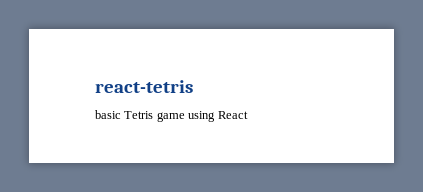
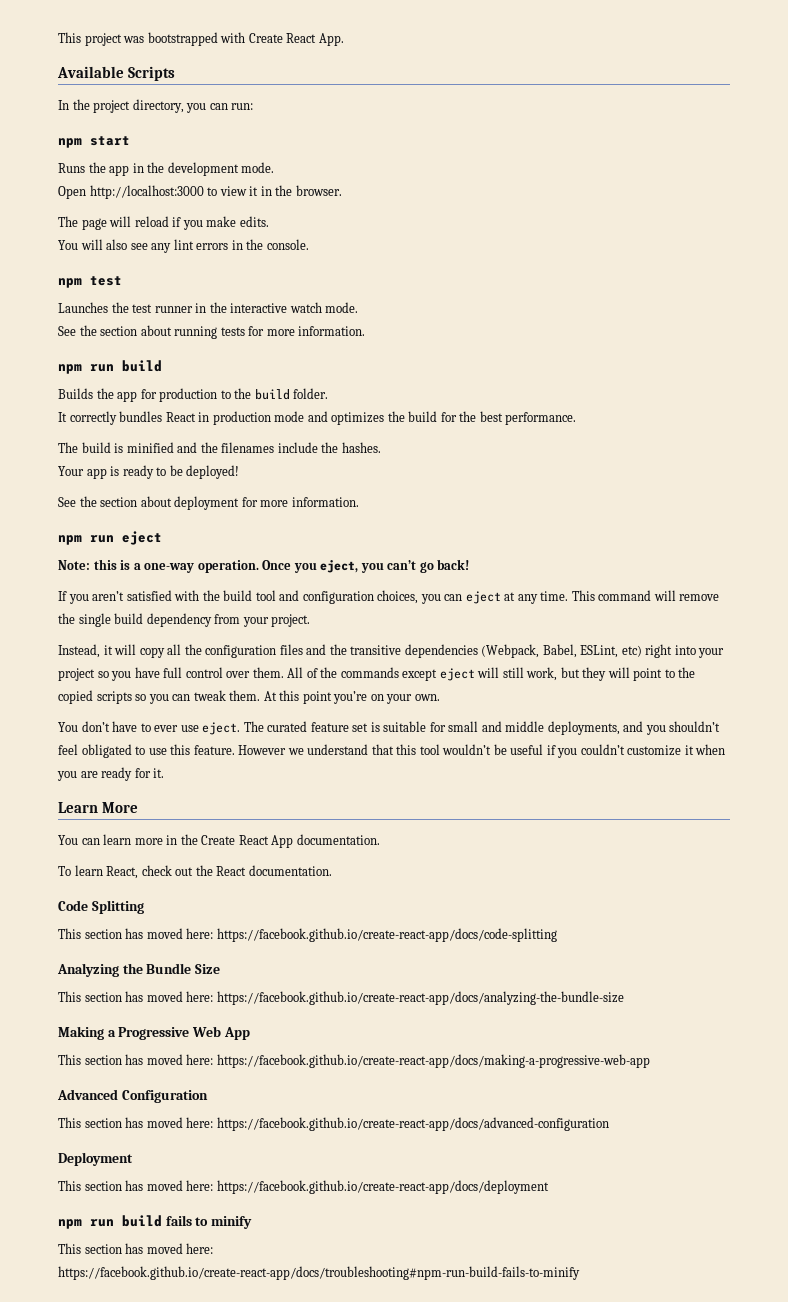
- react-tetris
- basic Tetris game using React
+ This project was bootstrapped with Create React App.
+ Available Scripts
+ In the project directory, you can run:
+ npm start
+ Runs the app in the development mode.
+ Open http://localhost:3000 to view it in the browser.
+ The page will reload if you make edits.
+ You will also see any lint errors in the console.
+ npm test
+ Launches the test runner in the interactive watch mode.
+ See the section about running tests for more information.
+ npm run build
+ Builds the app for production to the build folder.
+ It correctly bundles React in production mode and optimizes the build for the best performance.
+ The build is minified and the filenames include the hashes.
+ Your app is ready to be deployed!
+ See the section about deployment for more information.
+ npm run eject
+ Note: this is a one-way operation. Once you eject, you can’t go back!
+ If you aren’t satisfied with the build tool and configuration choices, you can eject at any time. This command will remove the single build dependency from your project.
+ Instead, it will copy all the configuration files and the transitive dependencies (Webpack, Babel, ESLint, etc) right into your project so you have full control over them. All of the commands except eject will still work, but they will point to the copied scripts so you can tweak them. At this point you’re on your own.
+ You don’t have to ever use eject. The curated feature set is suitable for small and middle deployments, and you shouldn’t feel obligated to use this feature. However we understand that this tool wouldn’t be useful if you couldn’t customize it when you are ready for it.
+ Learn More
+ You can learn more in the Create React App documentation.
+ To learn React, check out the React documentation.
+ Code Splitting
+ This section has moved here: https://facebook.github.io/create-react-app/docs/code-splitting
+ Analyzing the Bundle Size
+ This section has moved here: https://facebook.github.io/create-react-app/docs/analyzing-the-bundle-size
+ Making a Progressive Web App
+ This section has moved here: https://facebook.github.io/create-react-app/docs/making-a-progressive-web-app
+ Advanced Configuration
+ This section has moved here: https://facebook.github.io/create-react-app/docs/advanced-configuration
+ Deployment
+ This section has moved here: https://facebook.github.io/create-react-app/docs/deployment
+ npm run build fails to minify
+ This section has moved here: https://facebook.github.io/create-react-app/docs/troubleshooting#npm-run-build-fails-to-minify

